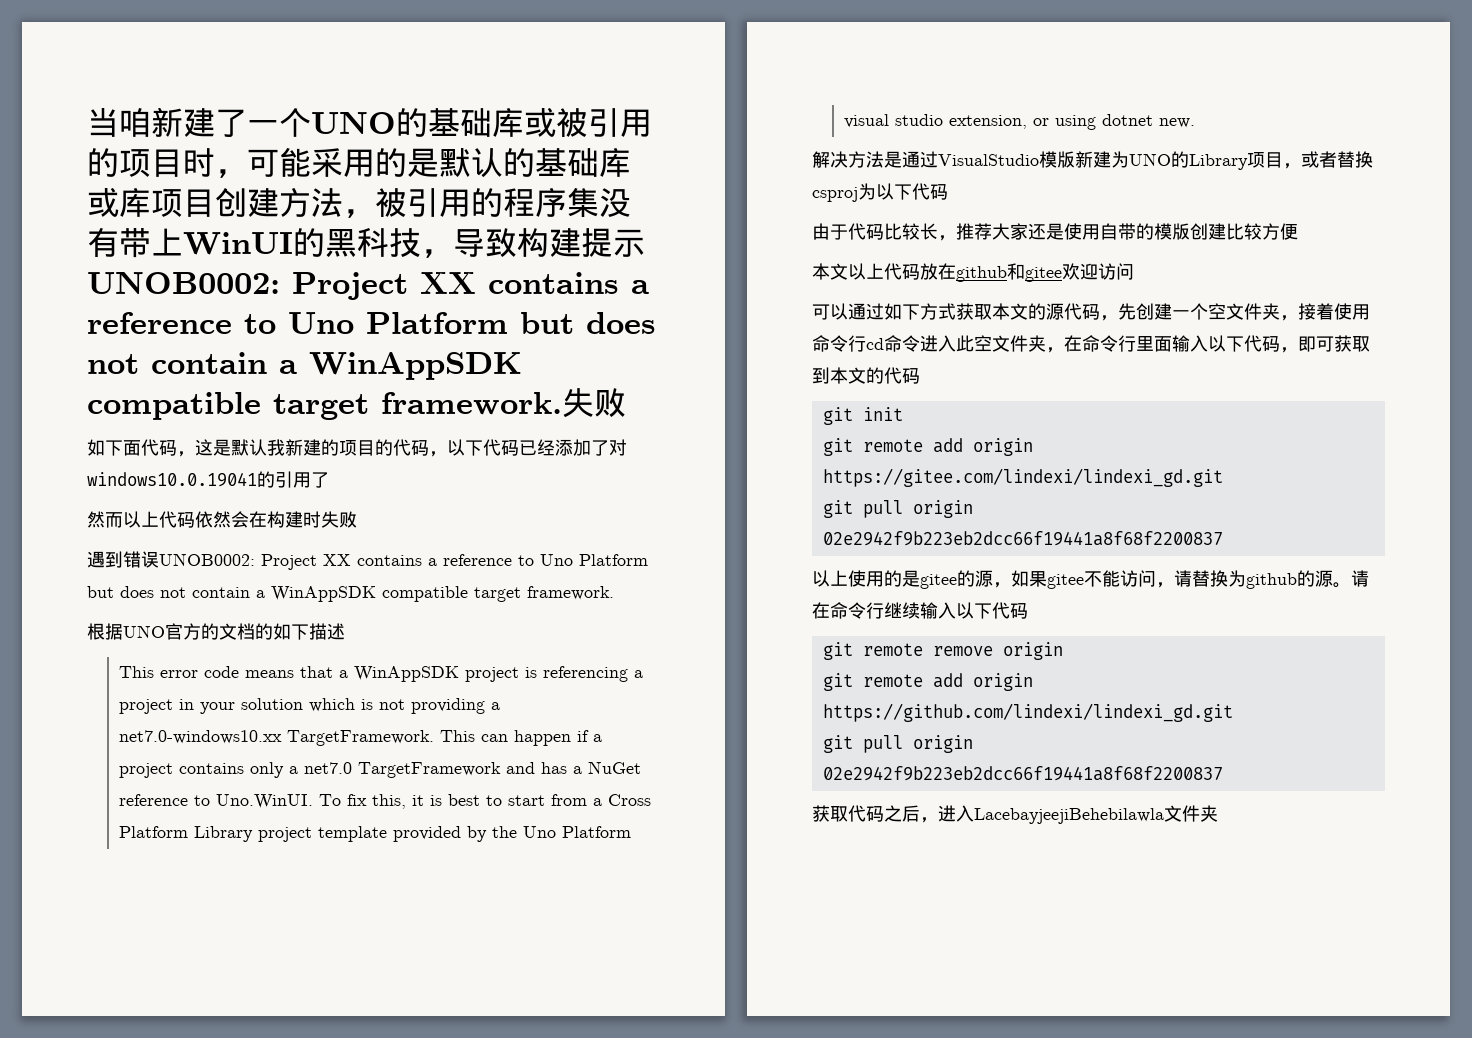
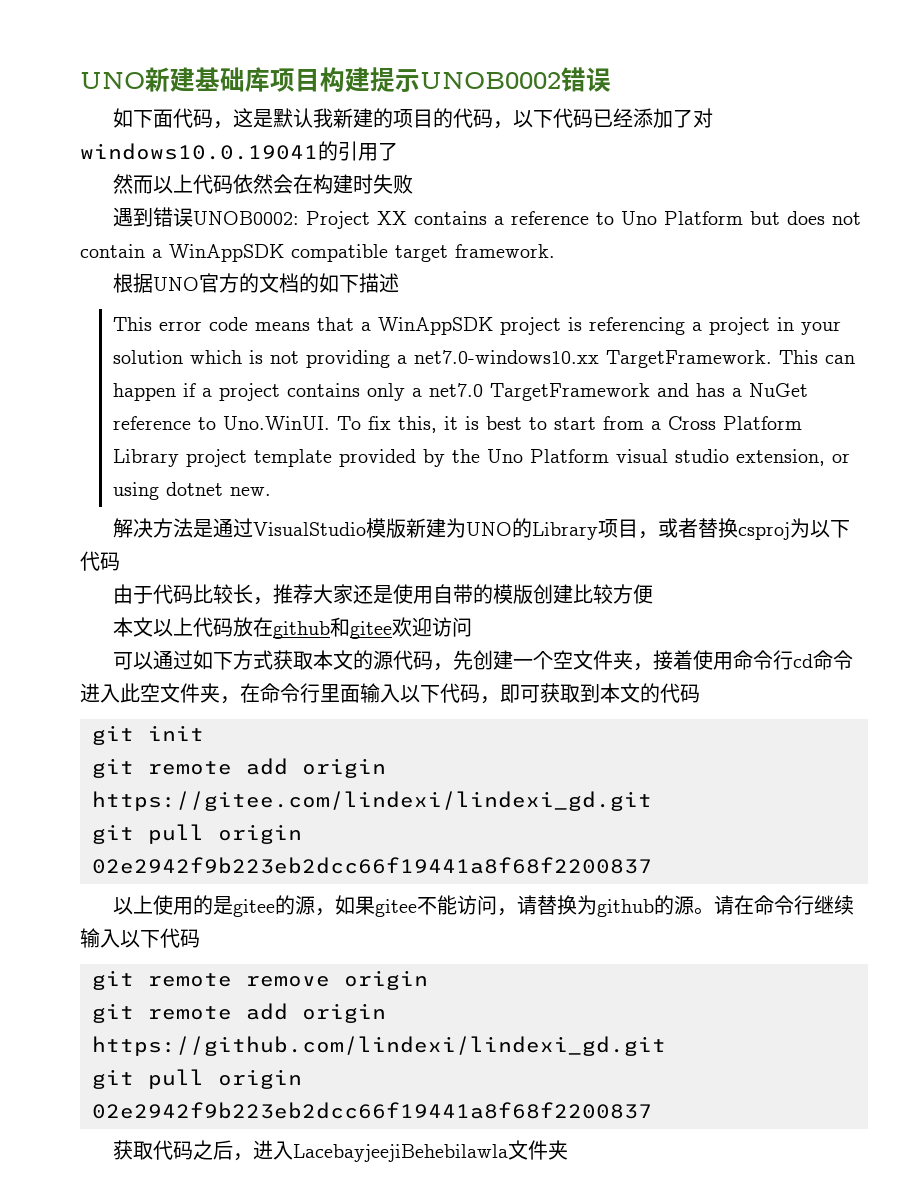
- 当咱新建了一个UNO的基础库或被引用的项目时，可能采用的是默认的基础库或库项目创建方法，被引用的程序集没有带上WinUI的黑科技，导致构建提示UNOB0002: Project XX contains a reference to Uno Platform but does not contain a WinAppSDK compatible target framework.失败
+ UNO新建基础库项目构建提示UNOB0002错误

